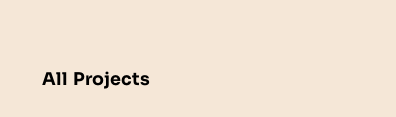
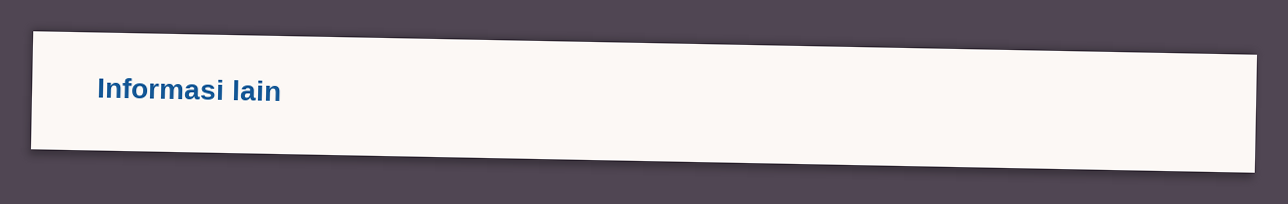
- All Projects
+ Informasi lain

